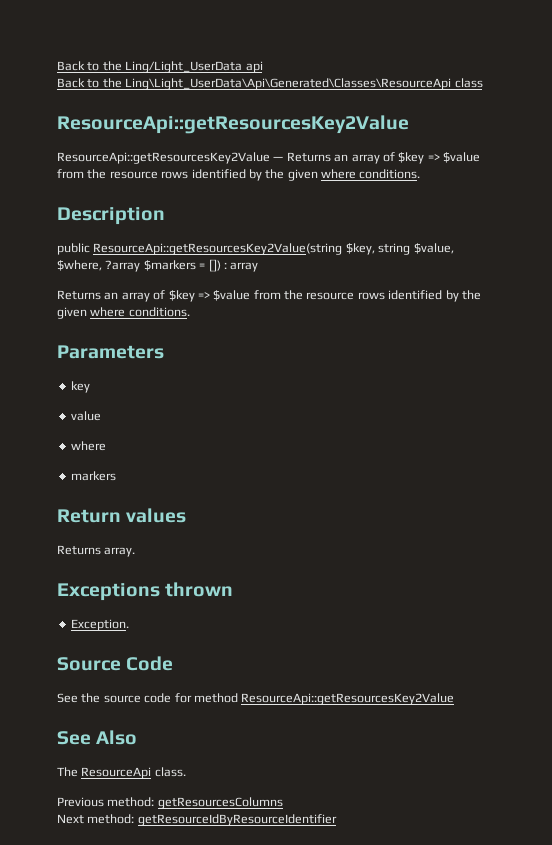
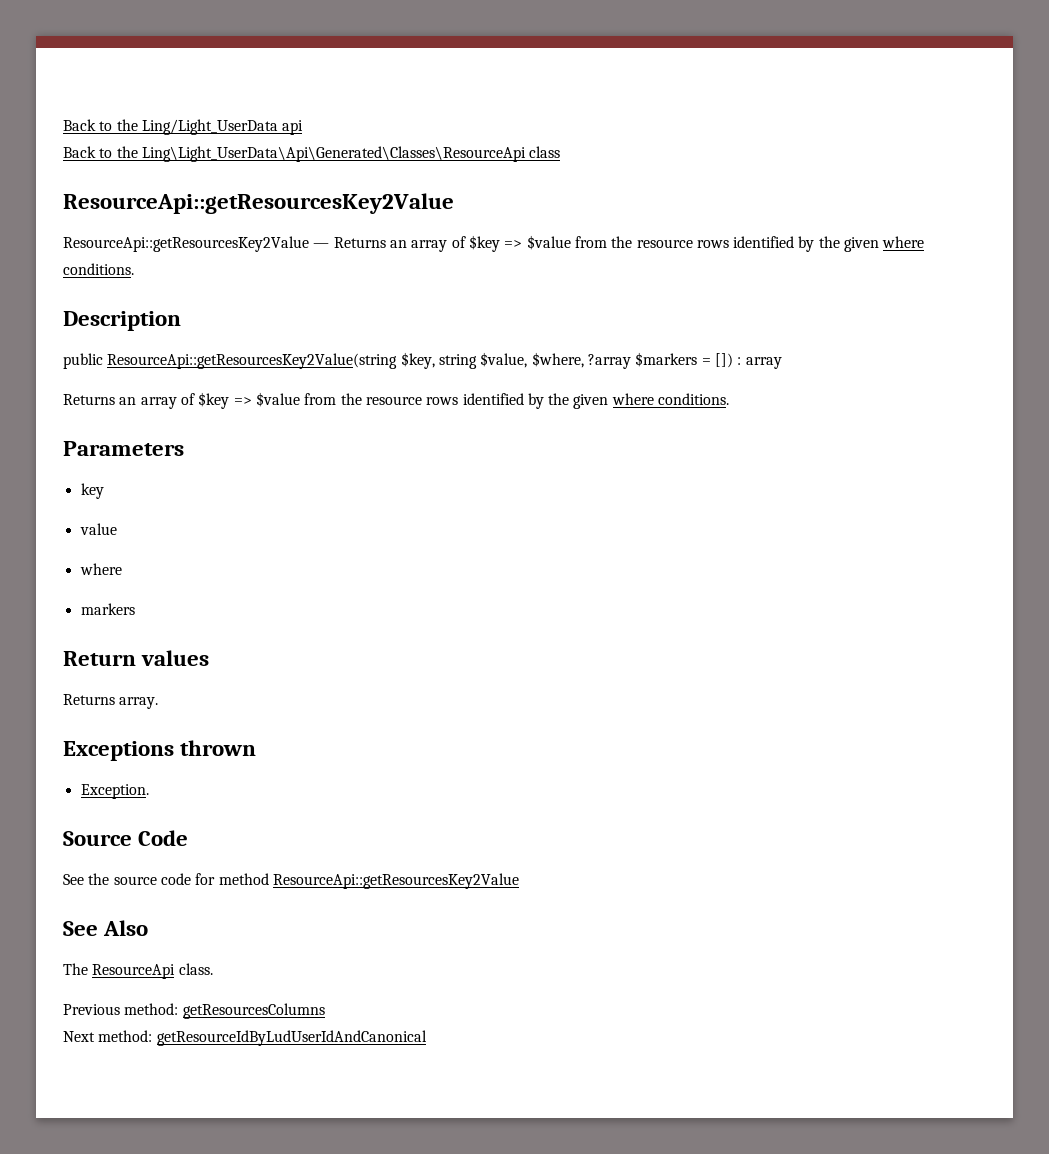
- Next method: getResourceIdByResourceIdentifier
+ Next method: getResourceIdByLudUserIdAndCanonical

